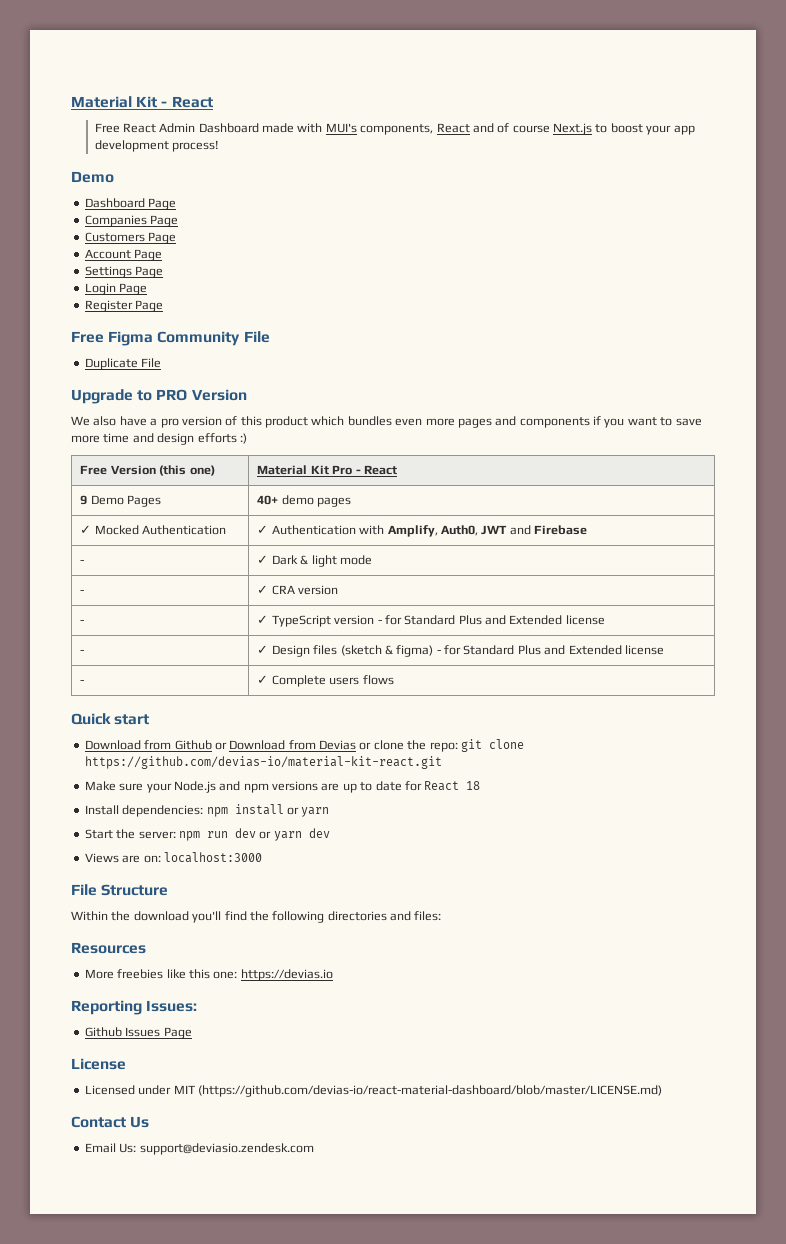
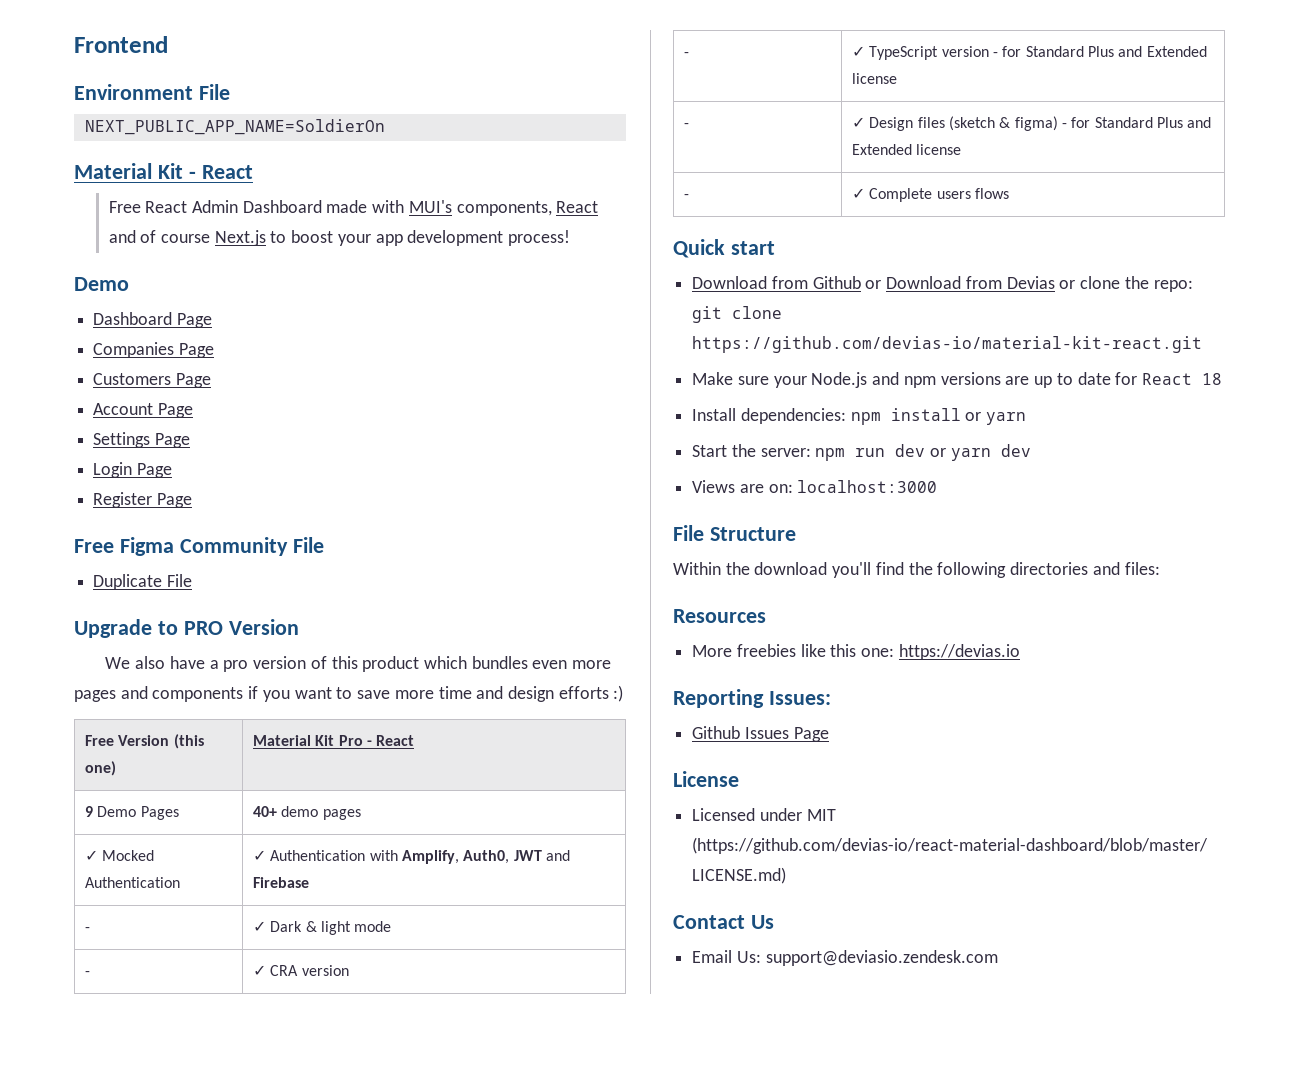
+ Frontend
+ Environment File
+ NEXT_PUBLIC_APP_NAME=SoldierOn

